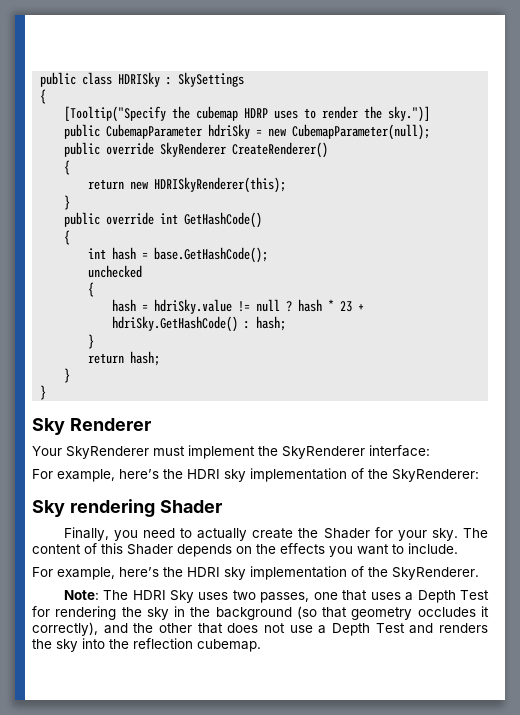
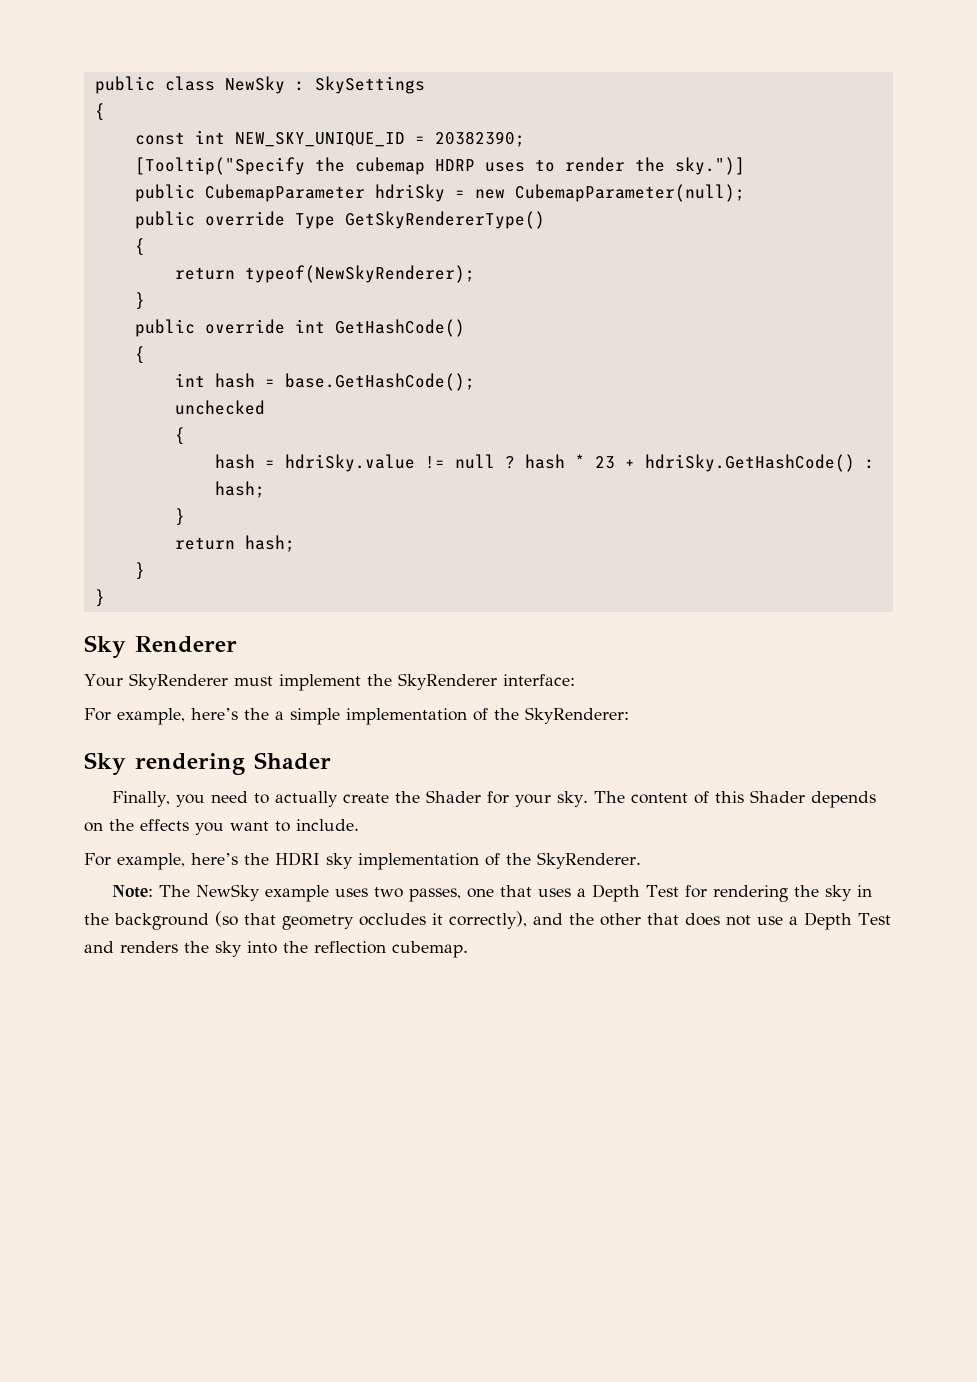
- public class HDRISky : SkySettings
+ public class NewSky : SkySettings
+ const int NEW_SKY_UNIQUE_ID = 20382390;
- public override SkyRenderer CreateRenderer()
+ public override Type GetSkyRendererType()
- return new HDRISkyRenderer(this);
+ return typeof(NewSkyRenderer);
- For example, here’s the HDRI sky implementation of the SkyRenderer:
+ For example, here’s the a simple implementation of the SkyRenderer:
- Note: The HDRI Sky uses two passes, one that uses a Depth Test for rendering the sky in the background (so that geometry occludes it correctly), and the other that does not use a Depth Test and renders the sky into the reflection cubemap.
+ Note: The NewSky example uses two passes, one that uses a Depth Test for rendering the sky in the background (so that geometry occludes it correctly), and the other that does not use a Depth Test and renders the sky into the reflection cubemap.

